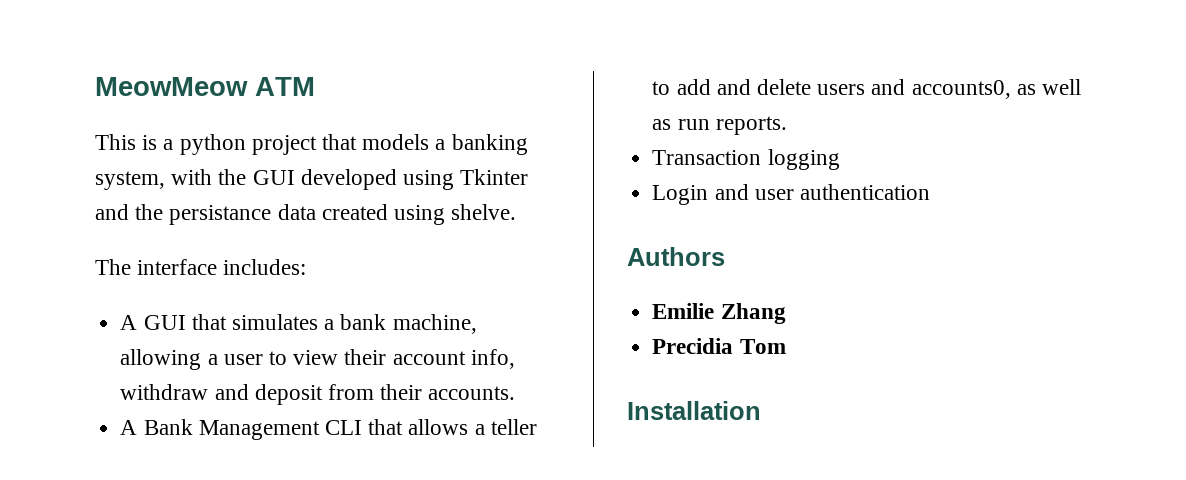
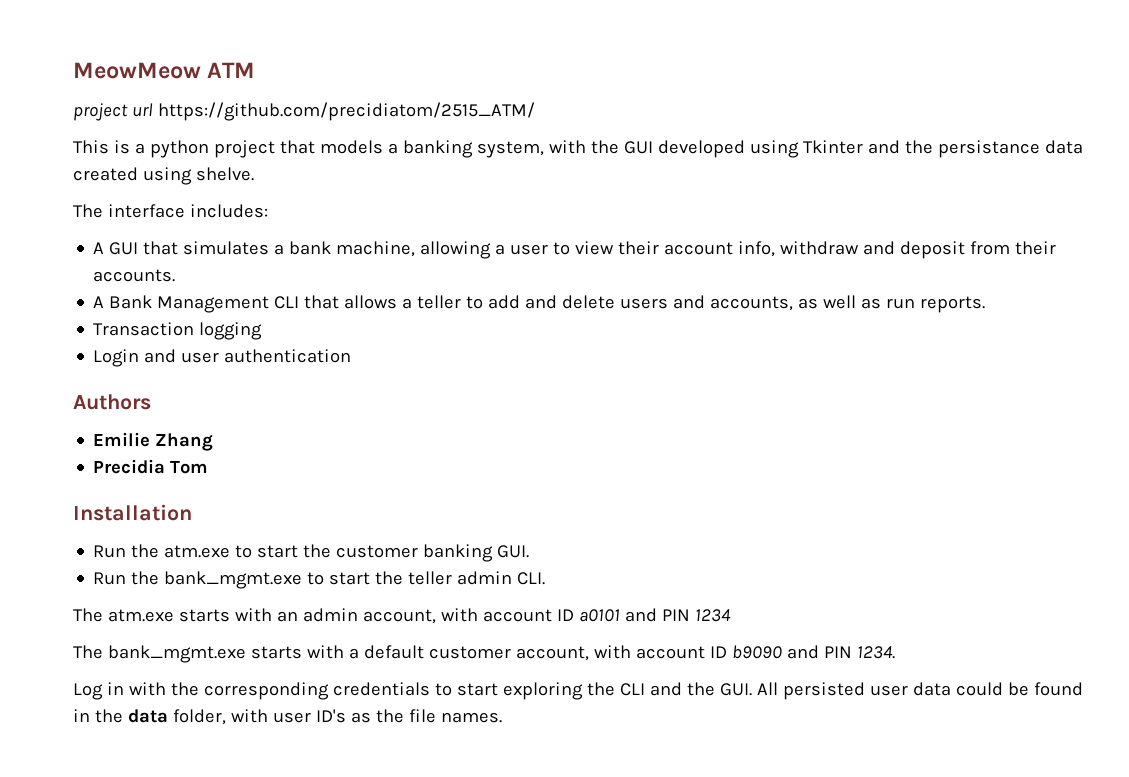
+ project url https://github.com/precidiatom/2515_ATM/
- A Bank Management CLI that allows a teller to add and delete users and accounts0, as well as run reports.
+ A Bank Management CLI that allows a teller to add and delete users and accounts, as well as run reports.
+ Run the atm.exe to start the customer banking GUI.
+ Run the bank_mgmt.exe to start the teller admin CLI.
+ The atm.exe starts with an admin account, with account ID a0101 and PIN 1234
+ The bank_mgmt.exe starts with a default customer account, with account ID b9090 and PIN 1234.
+ Log in with the corresponding credentials to start exploring the CLI and the GUI. All persisted user data could be found in the data folder, with user ID's as the file names.

